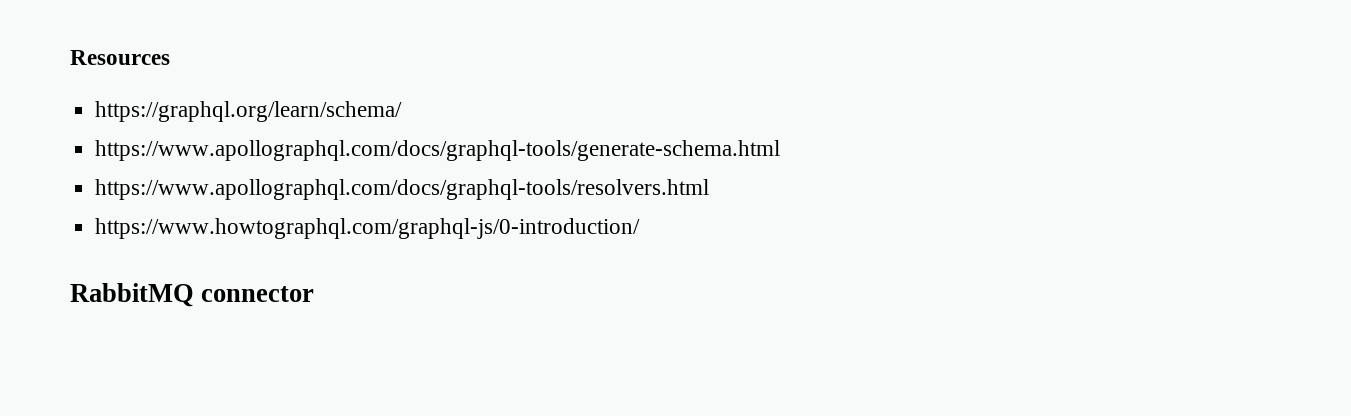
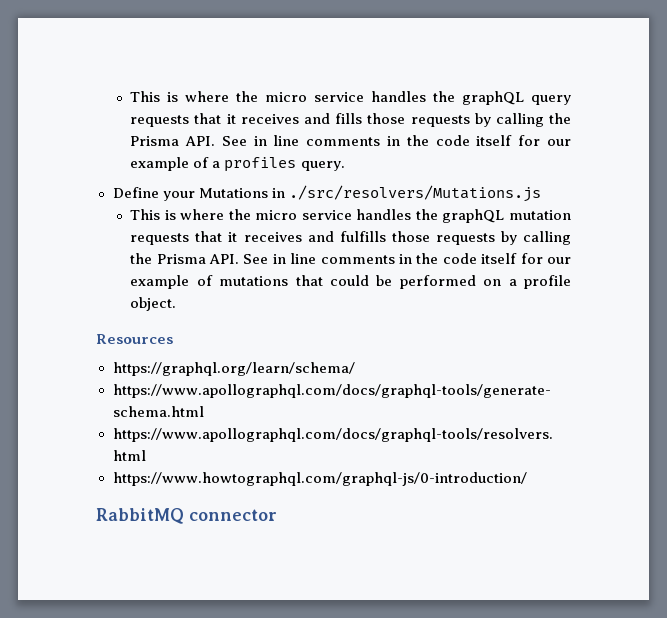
+ This is where the micro service handles the graphQL query requests that it receives and fills those requests by calling the Prisma API. See in line comments in the code itself for our example of a profiles query.
+ Define your Mutations in ./src/resolvers/Mutations.js
+ This is where the micro service handles the graphQL mutation requests that it receives and fulfills those requests by calling the Prisma API. See in line comments in the code itself for our example of mutations that could be performed on a profile object.

